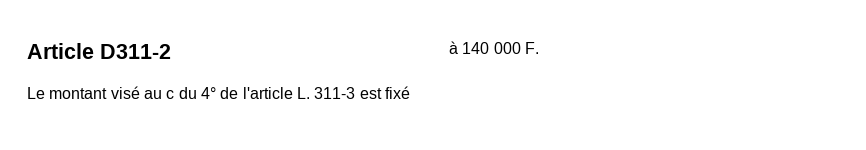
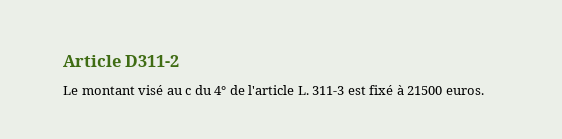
- Le montant visé au c du 4° de l'article L. 311-3 est fixé à 140 000 F.
+ Le montant visé au c du 4° de l'article L. 311-3 est fixé à 21500 euros.

